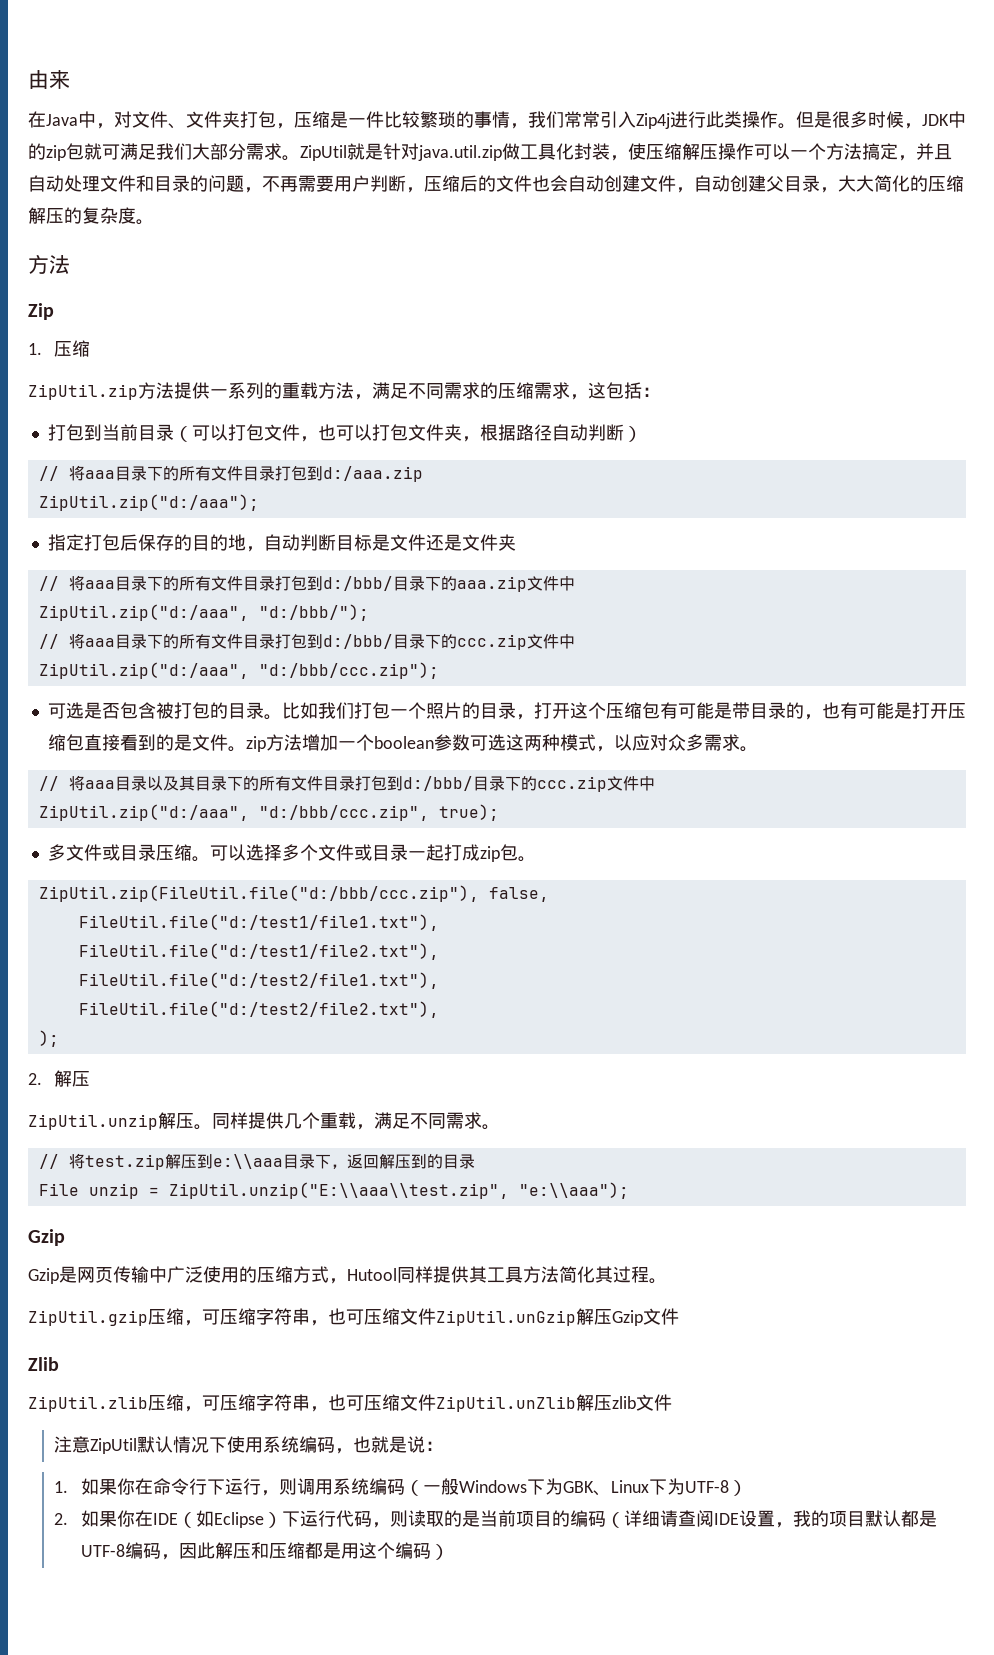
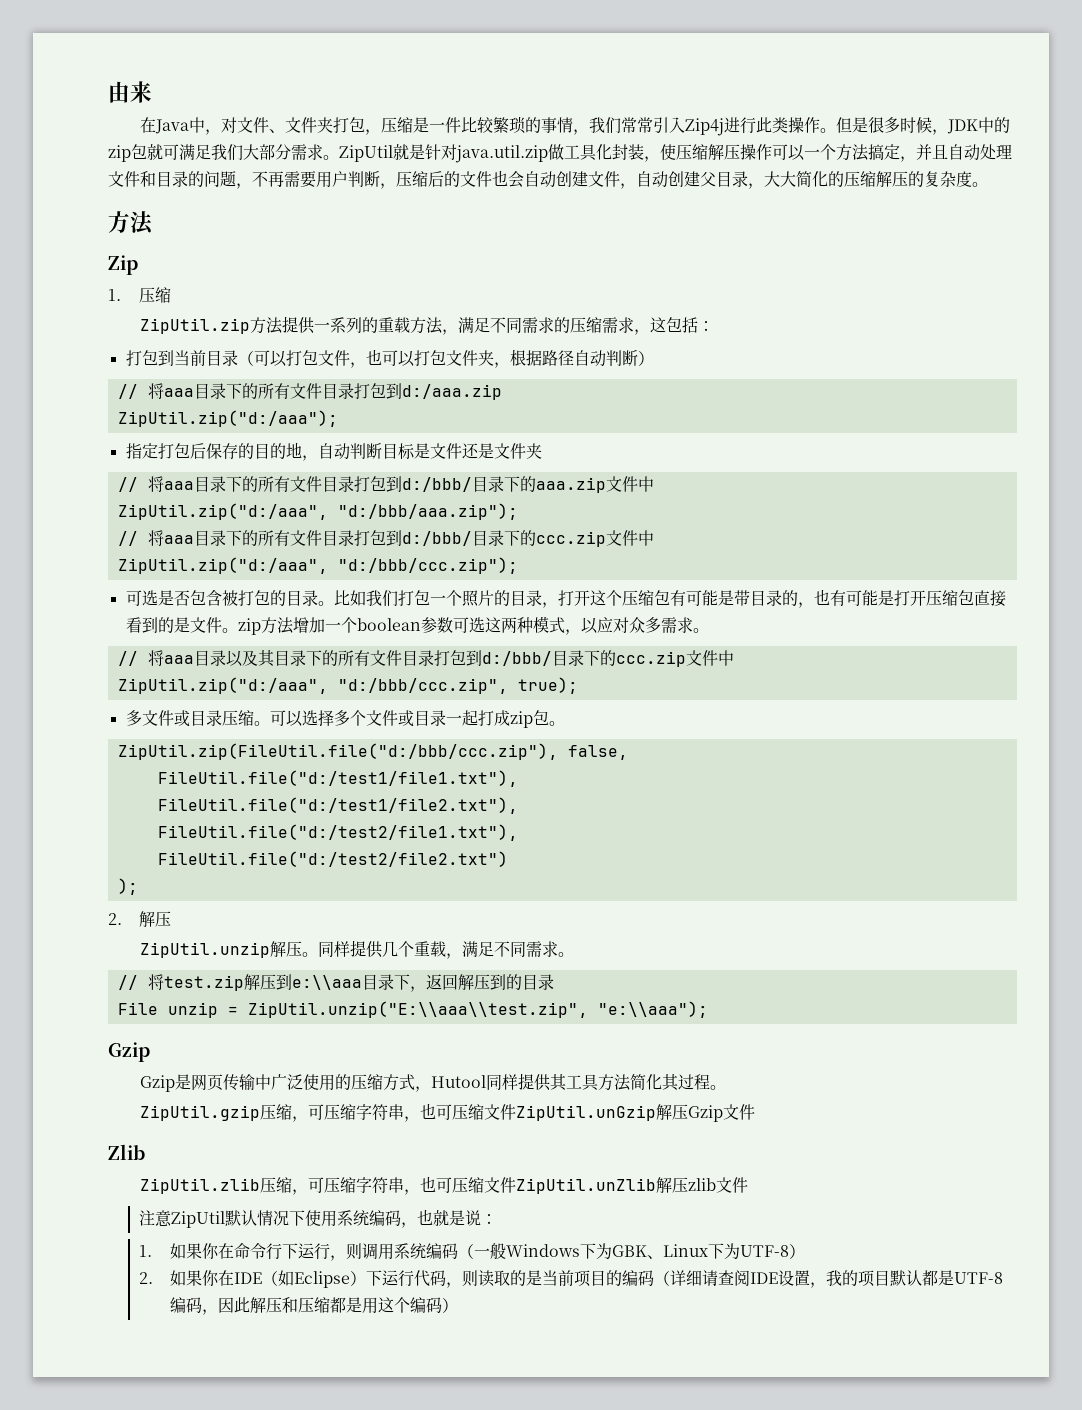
- ZipUtil.zip("d:/aaa", "d:/bbb/");
+ ZipUtil.zip("d:/aaa", "d:/bbb/aaa.zip");
- FileUtil.file("d:/test2/file2.txt"),
+ FileUtil.file("d:/test2/file2.txt")

